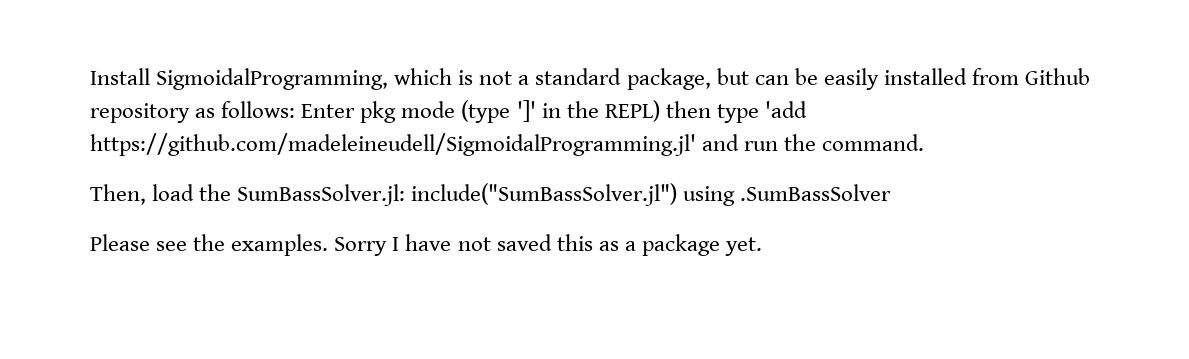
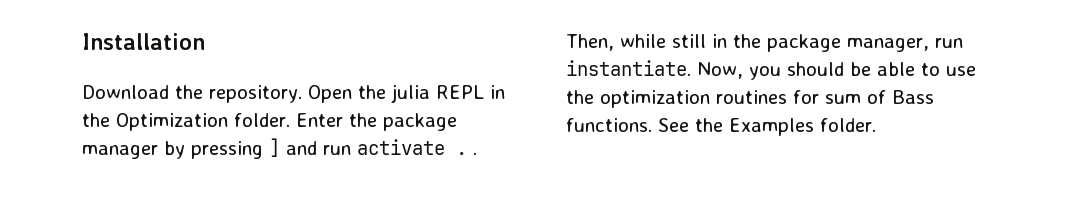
- Install SigmoidalProgramming, which is not a standard package, but can be easily installed from Github repository as follows: Enter pkg mode (type ']' in the REPL) then type 'add https://github.com/madeleineudell/SigmoidalProgramming.jl' and run the command.
- Then, load the SumBassSolver.jl: include("SumBassSolver.jl") using .SumBassSolver
- Please see the examples. Sorry I have not saved this as a package yet.
+ Installation
+ Download the repository. Open the julia REPL in the Optimization folder. Enter the package manager by pressing ] and run activate . . Then, while still in the package manager, run instantiate. Now, you should be able to use the optimization routines for sum of Bass functions. See the Examples folder.

